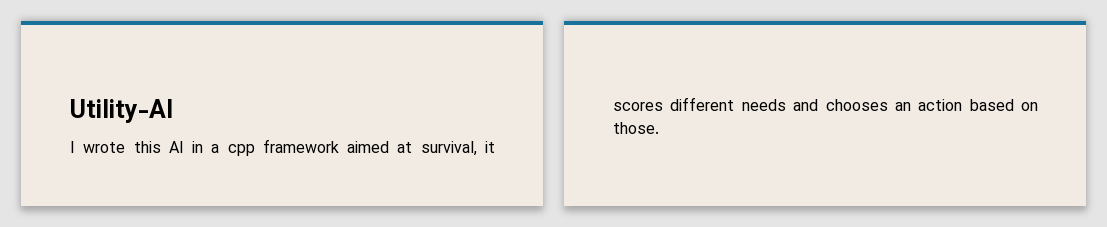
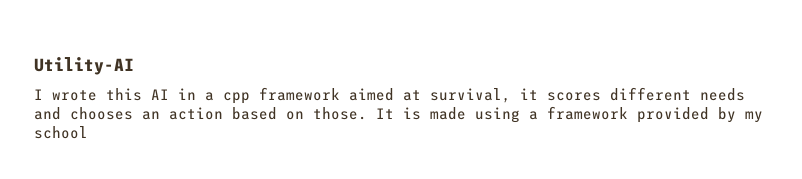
+ It is made using a framework provided by my school

